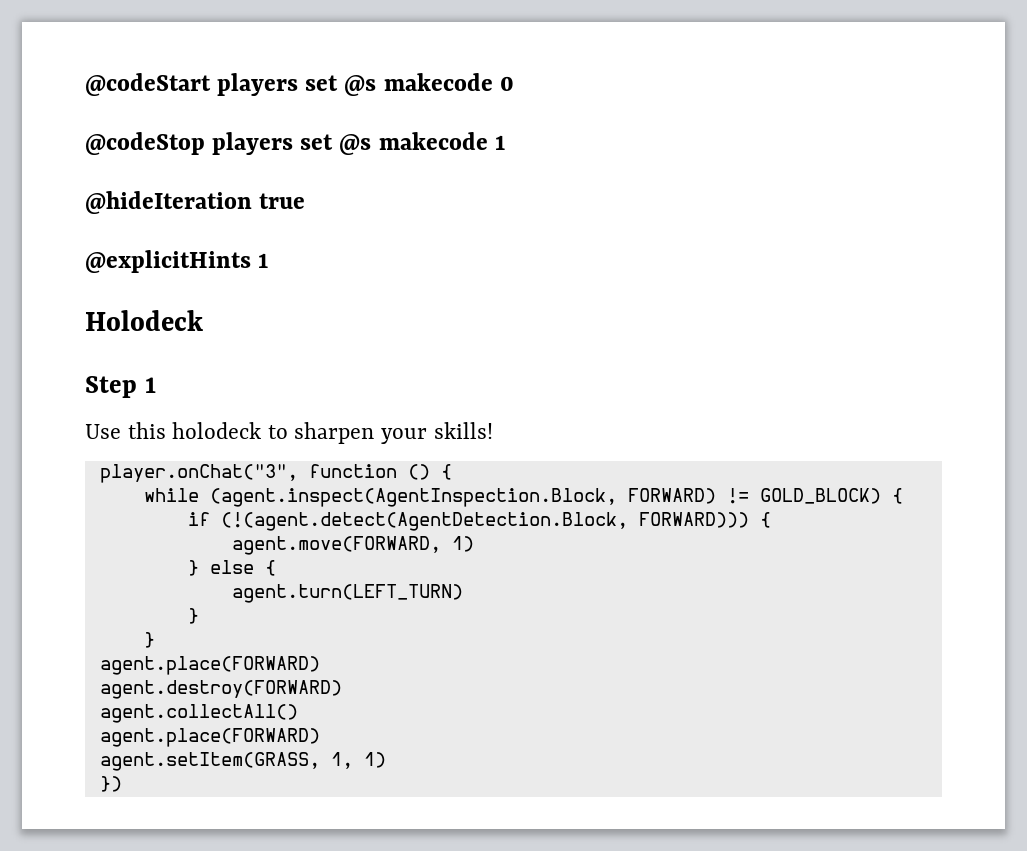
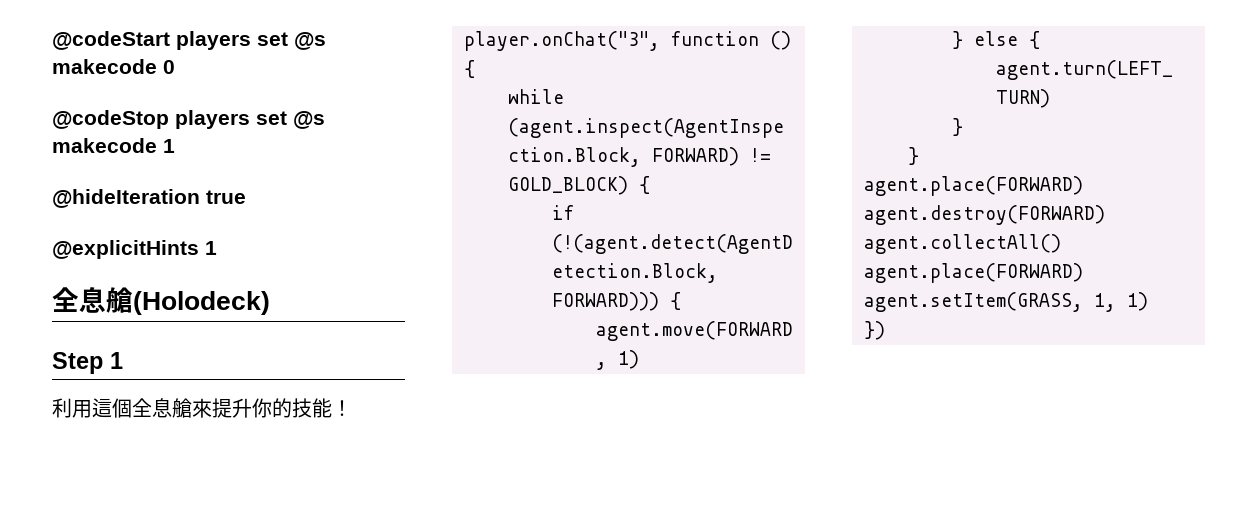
- Holodeck
+ 全息艙(Holodeck)
- Use this holodeck to sharpen your skills!
+ 利用這個全息艙來提升你的技能！

